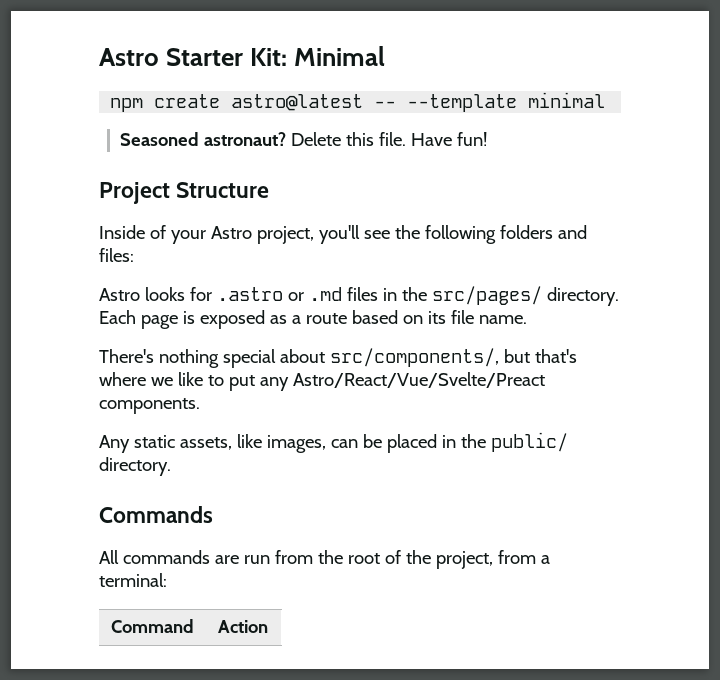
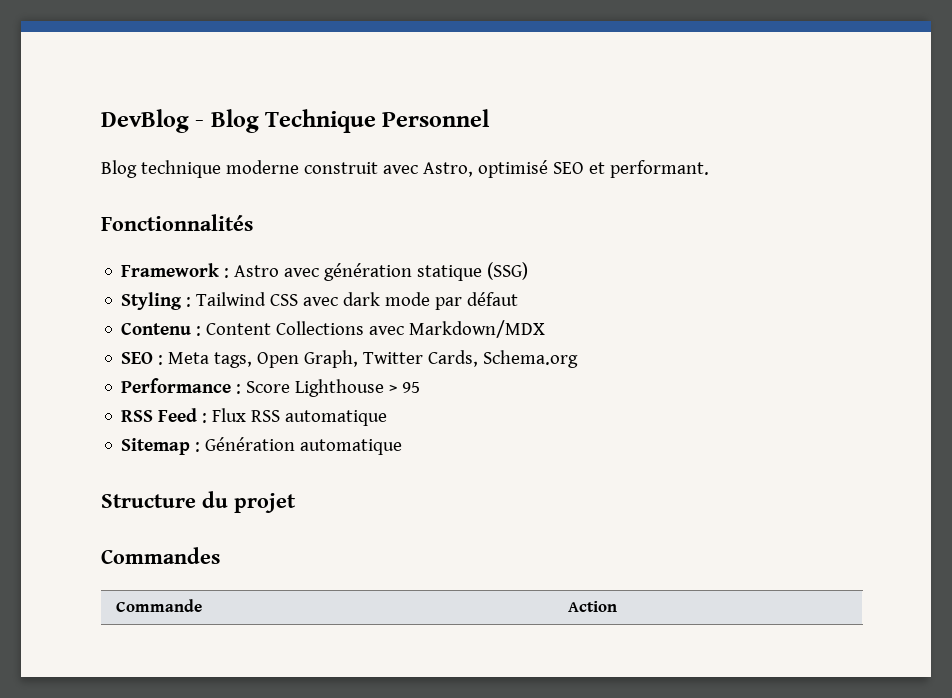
- Astro Starter Kit: Minimal
- npm create astro@latest -- --template minimal
- Seasoned astronaut? Delete this file. Have fun!
- Project Structure
- Inside of your Astro project, you'll see the following folders and files:
- Astro looks for .astro or .md files in the src/pages/ directory. Each page is exposed as a route based on its file name.
- There's nothing special about src/components/, but that's where we like to put any Astro/React/Vue/Svelte/Preact components.
- Any static assets, like images, can be placed in the public/ directory.
- Commands
- All commands are run from the root of the project, from a terminal:
- Command | Action
+ DevBlog - Blog Technique Personnel
+ Blog technique moderne construit avec Astro, optimisé SEO et performant.
+ Fonctionnalités
+ Framework : Astro avec génération statique (SSG)
+ Styling : Tailwind CSS avec dark mode par défaut
+ Contenu : Content Collections avec Markdown/MDX
+ SEO : Meta tags, Open Graph, Twitter Cards, Schema.org
+ Performance : Score Lighthouse > 95
+ RSS Feed : Flux RSS automatique
+ Sitemap : Génération automatique
+ Structure du projet
+ Commandes
+ Commande | Action

